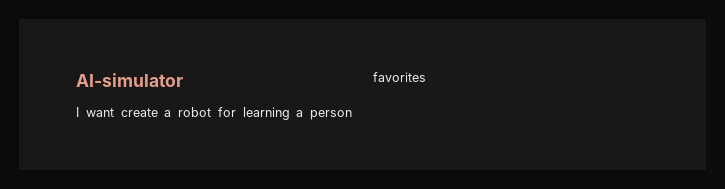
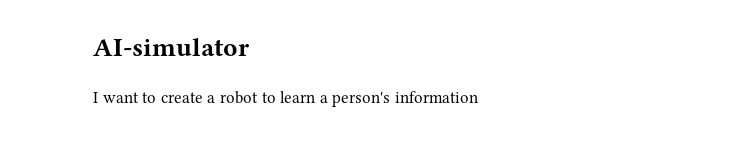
- I want create a robot for learning a person favorites
+ I want to create a robot to learn a person's information

